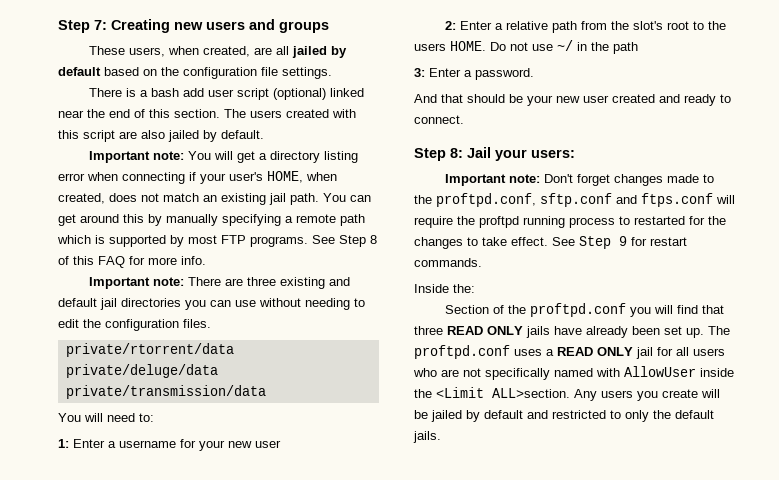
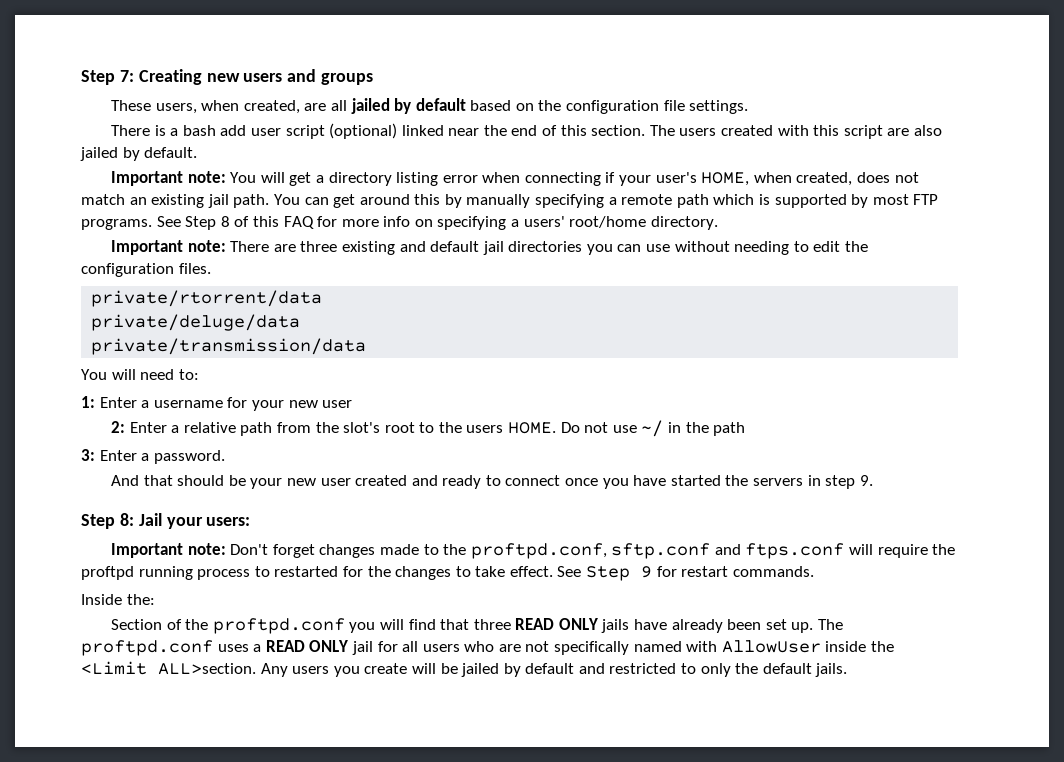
- See Step 8 of this FAQ for more info.
+ See Step 8 of this FAQ for more info on specifying a users' root/home directory.
- And that should be your new user created and ready to connect.
+ And that should be your new user created and ready to connect once you have started the servers in step 9.

